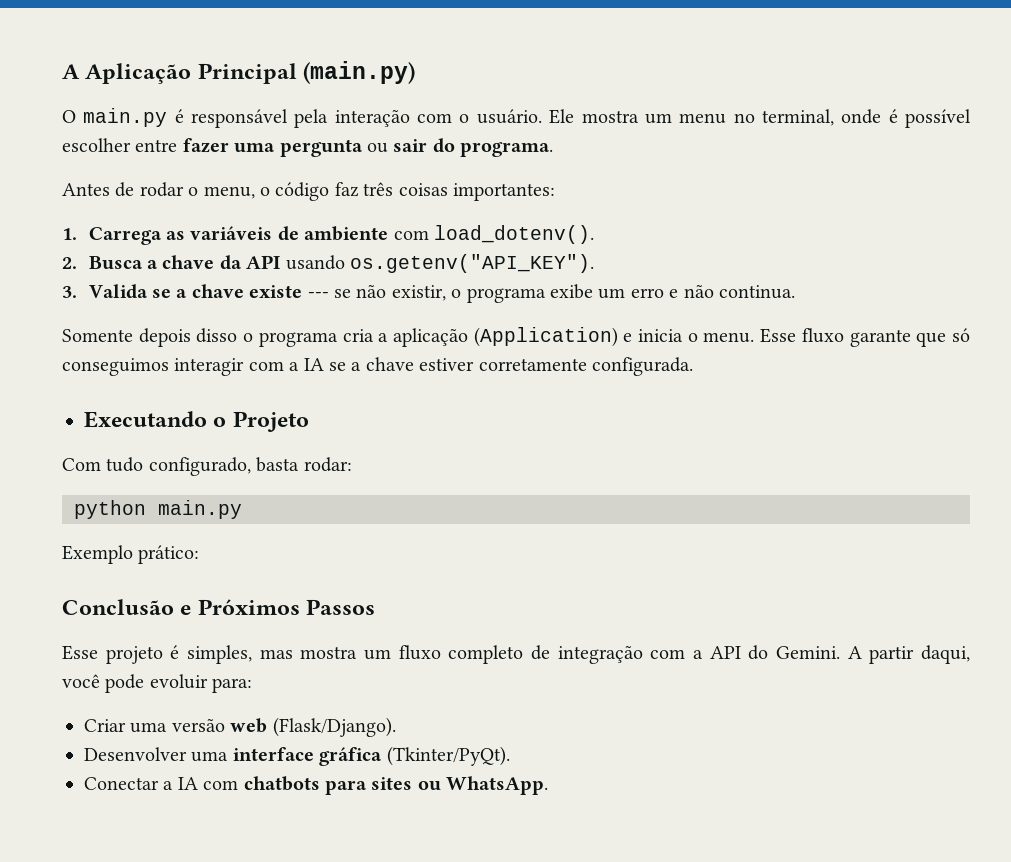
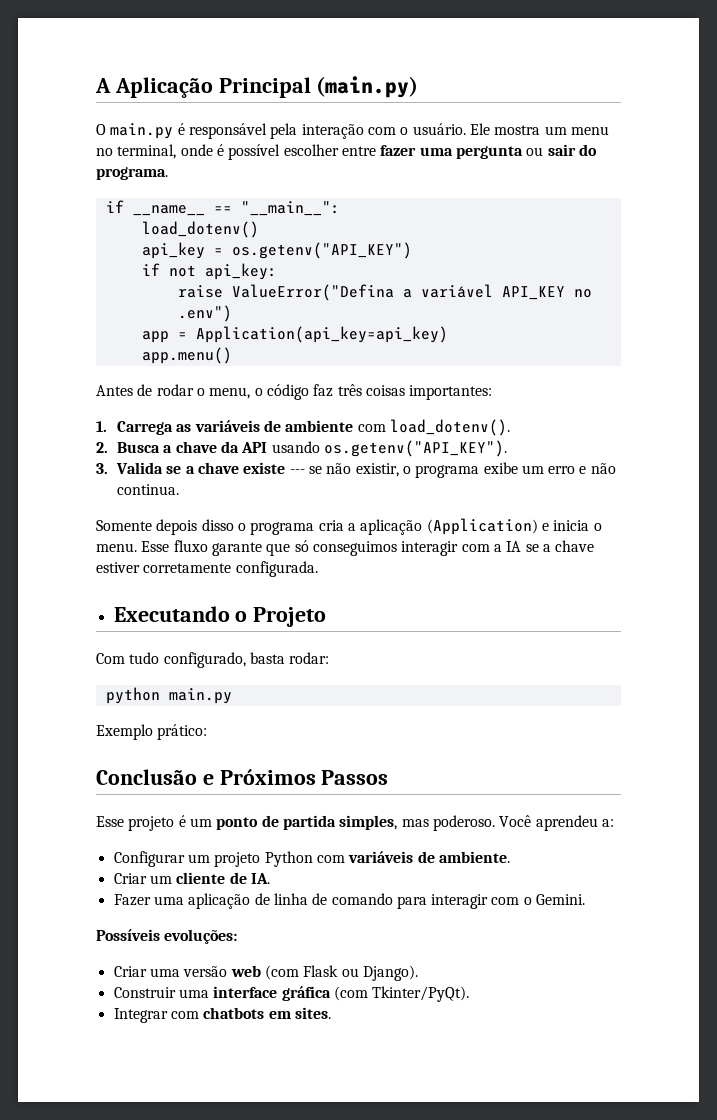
+ if __name__ == "__main__":
+ load_dotenv()
+ api_key = os.getenv("API_KEY")
+ if not api_key:
+ raise ValueError("Defina a variável API_KEY no .env")
+ app = Application(api_key=api_key)
+ app.menu()
- Esse projeto é simples, mas mostra um fluxo completo de integração com a API do Gemini. A partir daqui, você pode evoluir para:
- Criar uma versão web (Flask/Django).
- Desenvolver uma interface gráfica (Tkinter/PyQt).
- Conectar a IA com chatbots para sites ou WhatsApp.
+ Esse projeto é um ponto de partida simples, mas poderoso. Você aprendeu a:
+ Configurar um projeto Python com variáveis de ambiente.
+ Criar um cliente de IA.
+ Fazer uma aplicação de linha de comando para interagir com o Gemini.
+ Possíveis evoluções:
+ Criar uma versão web (com Flask ou Django).
+ Construir uma interface gráfica (com Tkinter/PyQt).
+ Integrar com chatbots em sites.

